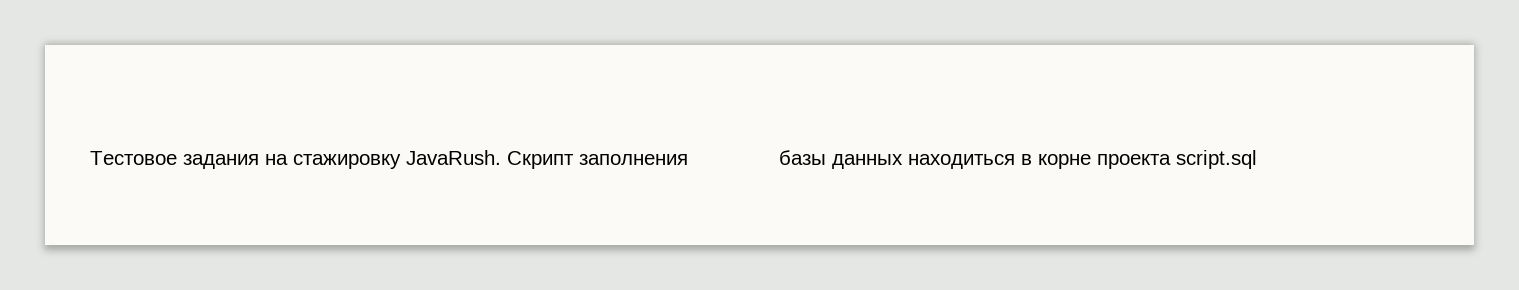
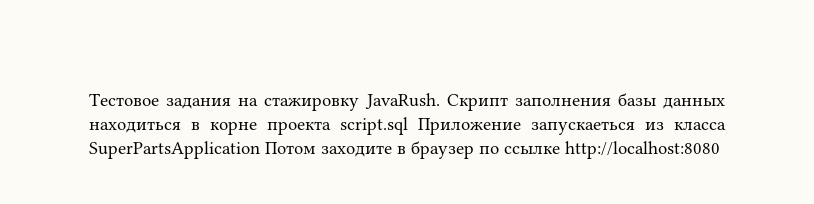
- Скрипт заполнения базы данных находиться в корне проекта script.sql
+ Скрипт заполнения базы данных находиться в корне проекта script.sql Приложение запускаеться из класса SuperPartsApplication Потом заходите в браузер по ссылке http://localhost:8080

